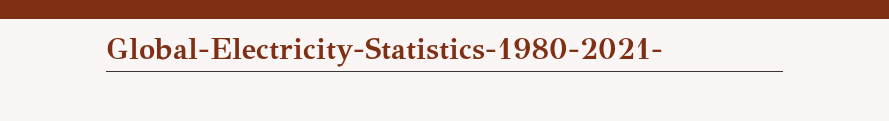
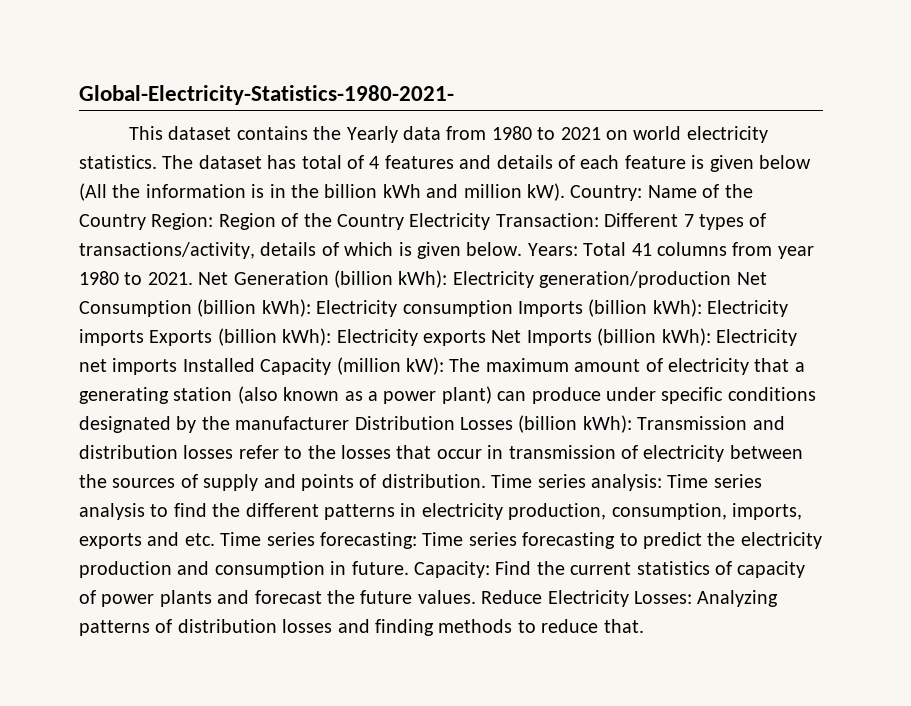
+ This dataset contains the Yearly data from 1980 to 2021 on world electricity statistics. The dataset has total of 4 features and details of each feature is given below (All the information is in the billion kWh and million kW). Country: Name of the Country Region: Region of the Country Electricity Transaction: Different 7 types of transactions/activity, details of which is given below. Years: Total 41 columns from year 1980 to 2021. Net Generation (billion kWh): Electricity generation/production Net Consumption (billion kWh): Electricity consumption Imports (billion kWh): Electricity imports Exports (billion kWh): Electricity exports Net Imports (billion kWh): Electricity net imports Installed Capacity (million kW): The maximum amount of electricity that a generating station (also known as a power plant) can produce under specific conditions designated by the manufacturer Distribution Losses (billion kWh): Transmission and distribution losses refer to the losses that occur in transmission of electricity between the sources of supply and points of distribution. Time series analysis: Time series analysis to find the different patterns in electricity production, consumption, imports, exports and etc. Time series forecasting: Time series forecasting to predict the electricity production and consumption in future. Capacity: Find the current statistics of capacity of power plants and forecast the future values. Reduce Electricity Losses: Analyzing patterns of distribution losses and finding methods to reduce that.

